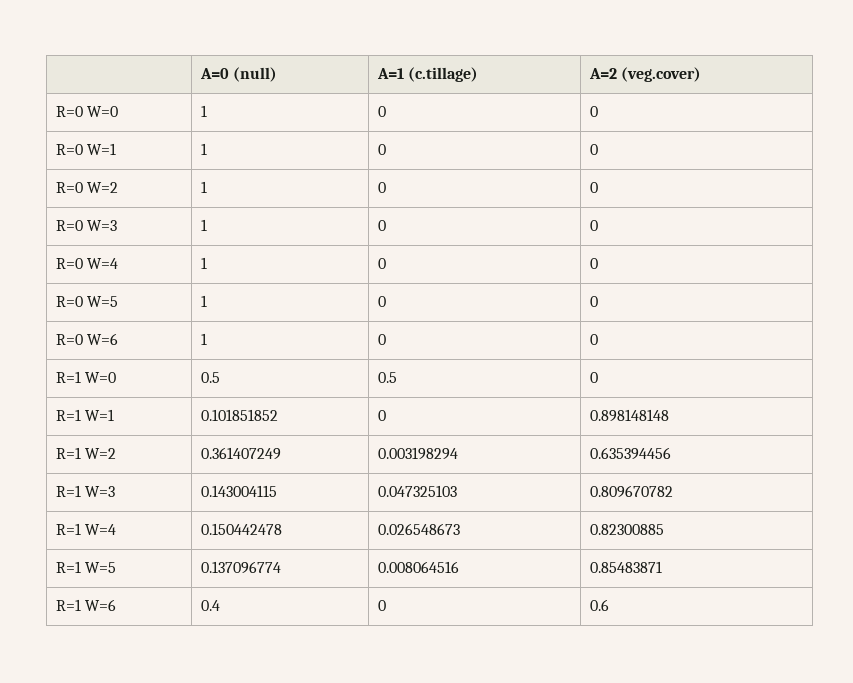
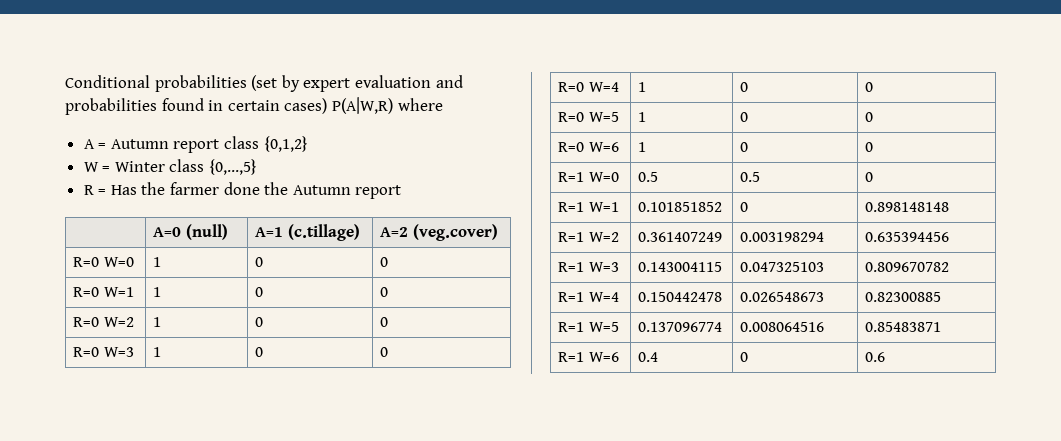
+ Conditional probabilities (set by expert evaluation and probabilities found in certain cases) P(A|W,R) where
+ A = Autumn report class {0,1,2}
+ W = Winter class {0,...,5}
+ R = Has the farmer done the Autumn report

